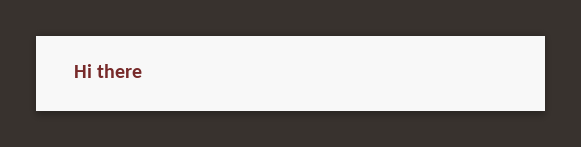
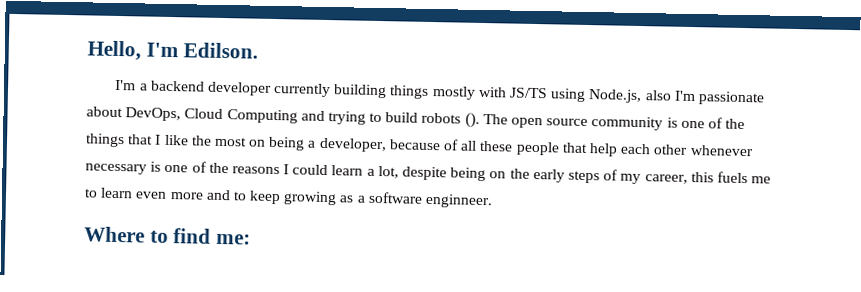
- Hi there
+ Hello, I'm Edilson.
+ I'm a backend developer currently building things mostly with JS/TS using Node.js, also I'm passionate about DevOps, Cloud Computing and trying to build robots (). The open source community is one of the things that I like the most on being a developer, because of all these people that help each other whenever necessary is one of the reasons I could learn a lot, despite being on the early steps of my career, this fuels me to learn even more and to keep growing as a software enginneer.
+ Where to find me:

